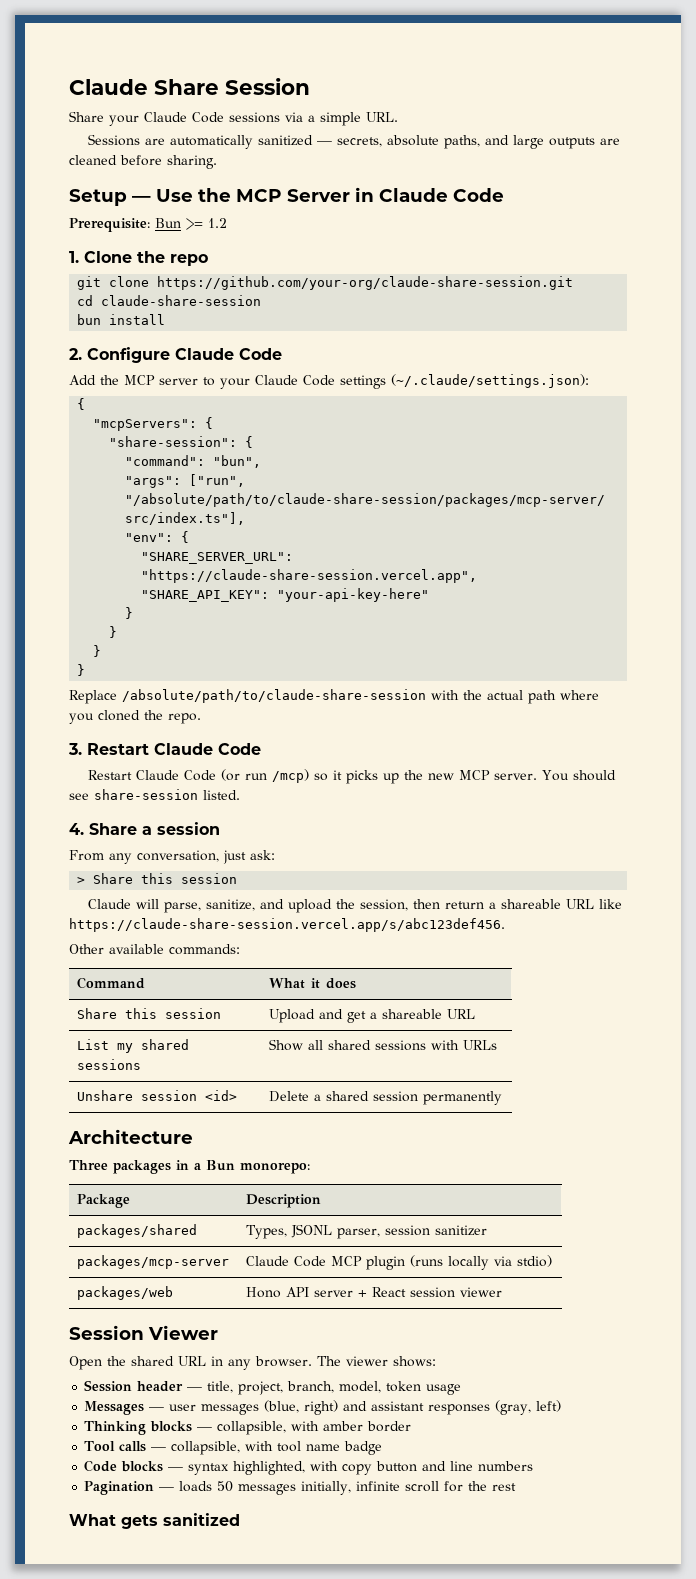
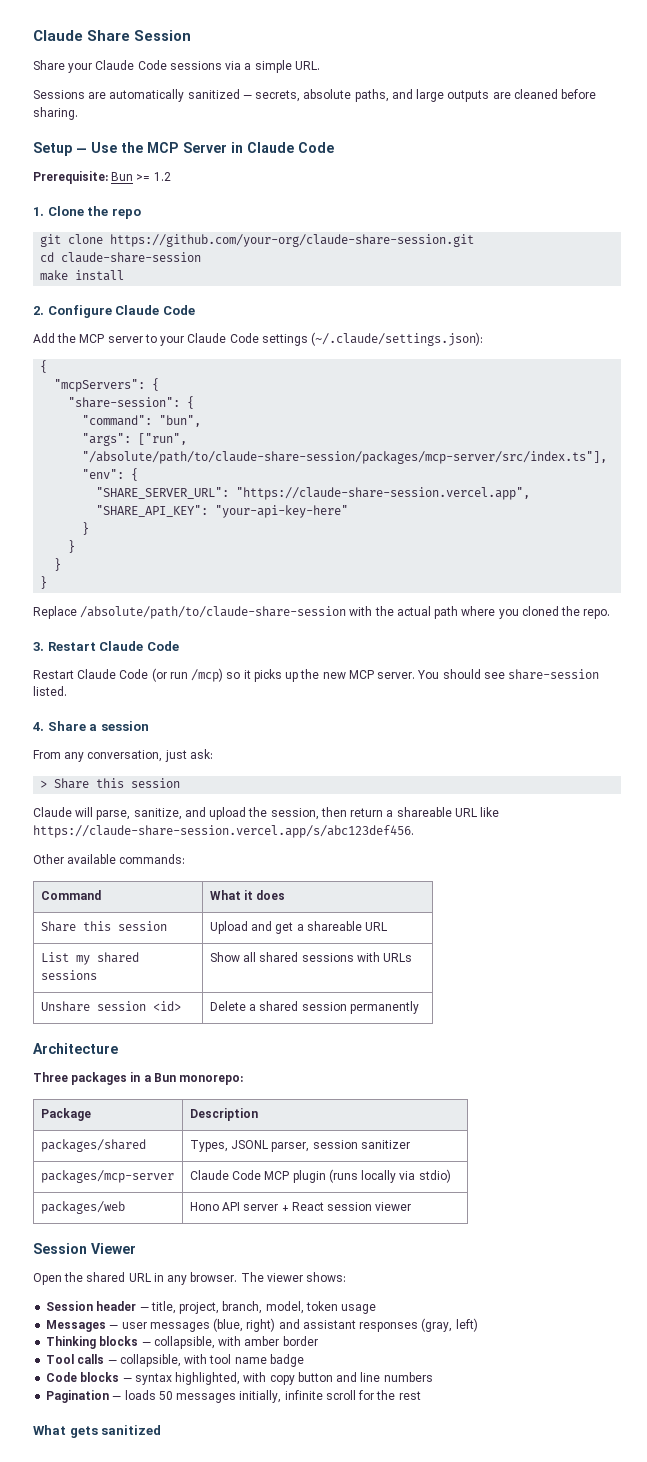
- bun install
+ make install

